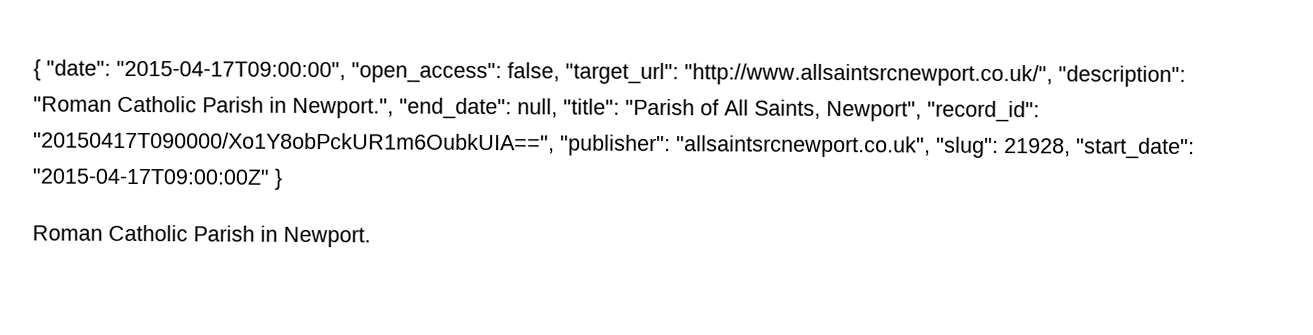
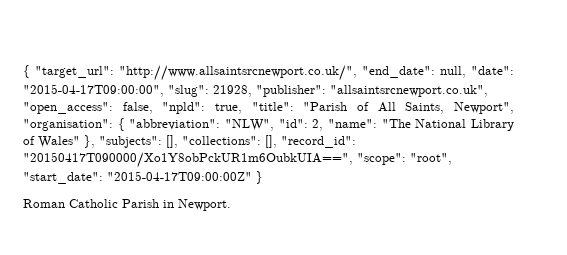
- { "date": "2015-04-17T09:00:00", "open_access": false, "target_url": "http://www.allsaintsrcnewport.co.uk/", "description": "Roman Catholic Parish in Newport.", "end_date": null, "title": "Parish of All Saints, Newport", "record_id": "20150417T090000/Xo1Y8obPckUR1m6OubkUIA==", "publisher": "allsaintsrcnewport.co.uk", "slug": 21928, "start_date": "2015-04-17T09:00:00Z" }
+ { "target_url": "http://www.allsaintsrcnewport.co.uk/", "end_date": null, "date": "2015-04-17T09:00:00", "slug": 21928, "publisher": "allsaintsrcnewport.co.uk", "open_access": false, "npld": true, "title": "Parish of All Saints, Newport", "organisation": { "abbreviation": "NLW", "id": 2, "name": "The National Library of Wales" }, "subjects": [], "collections": [], "record_id": "20150417T090000/Xo1Y8obPckUR1m6OubkUIA==", "scope": "root", "start_date": "2015-04-17T09:00:00Z" }

